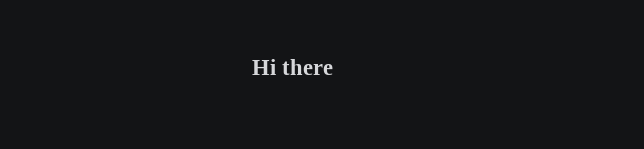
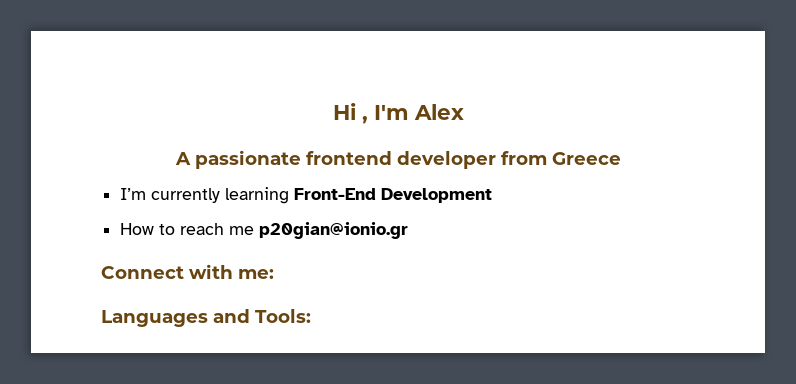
- Hi there
+ Hi , I'm Alex
+ A passionate frontend developer from Greece
+ I’m currently learning Front-End Development
+ How to reach me p20gian@ionio.gr
+ Connect with me:
+ Languages and Tools:

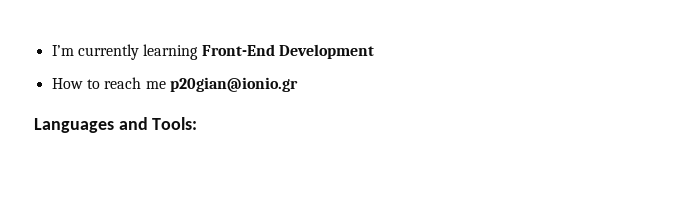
- Hi , I'm Alex
- A passionate frontend developer from Greece
- Connect with me:

